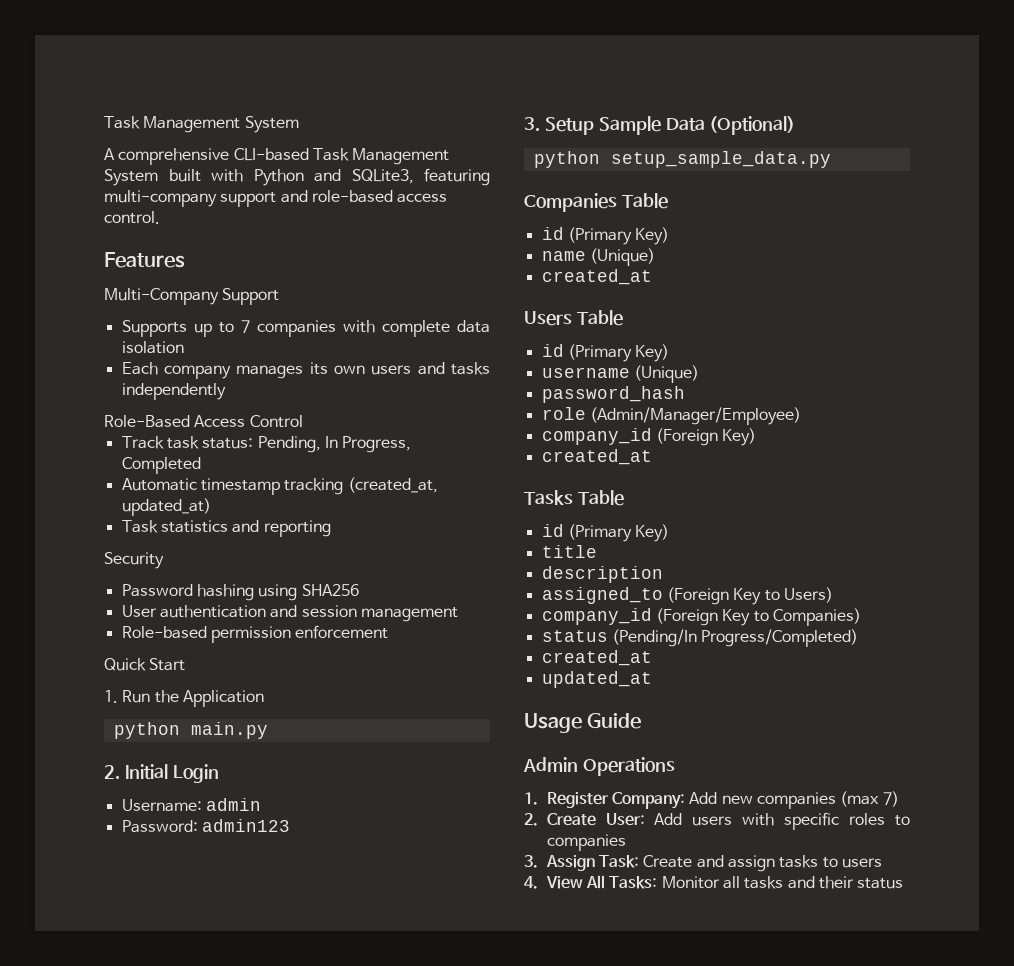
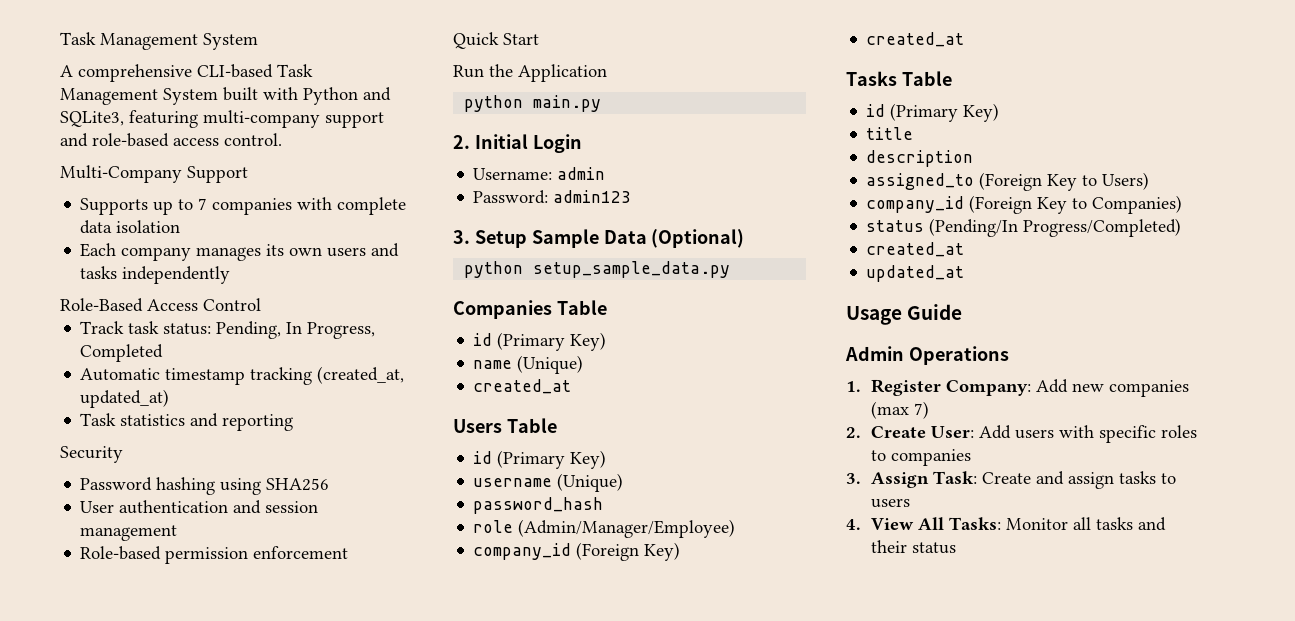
- Features
- 1. Run the Application
+ Run the Application

